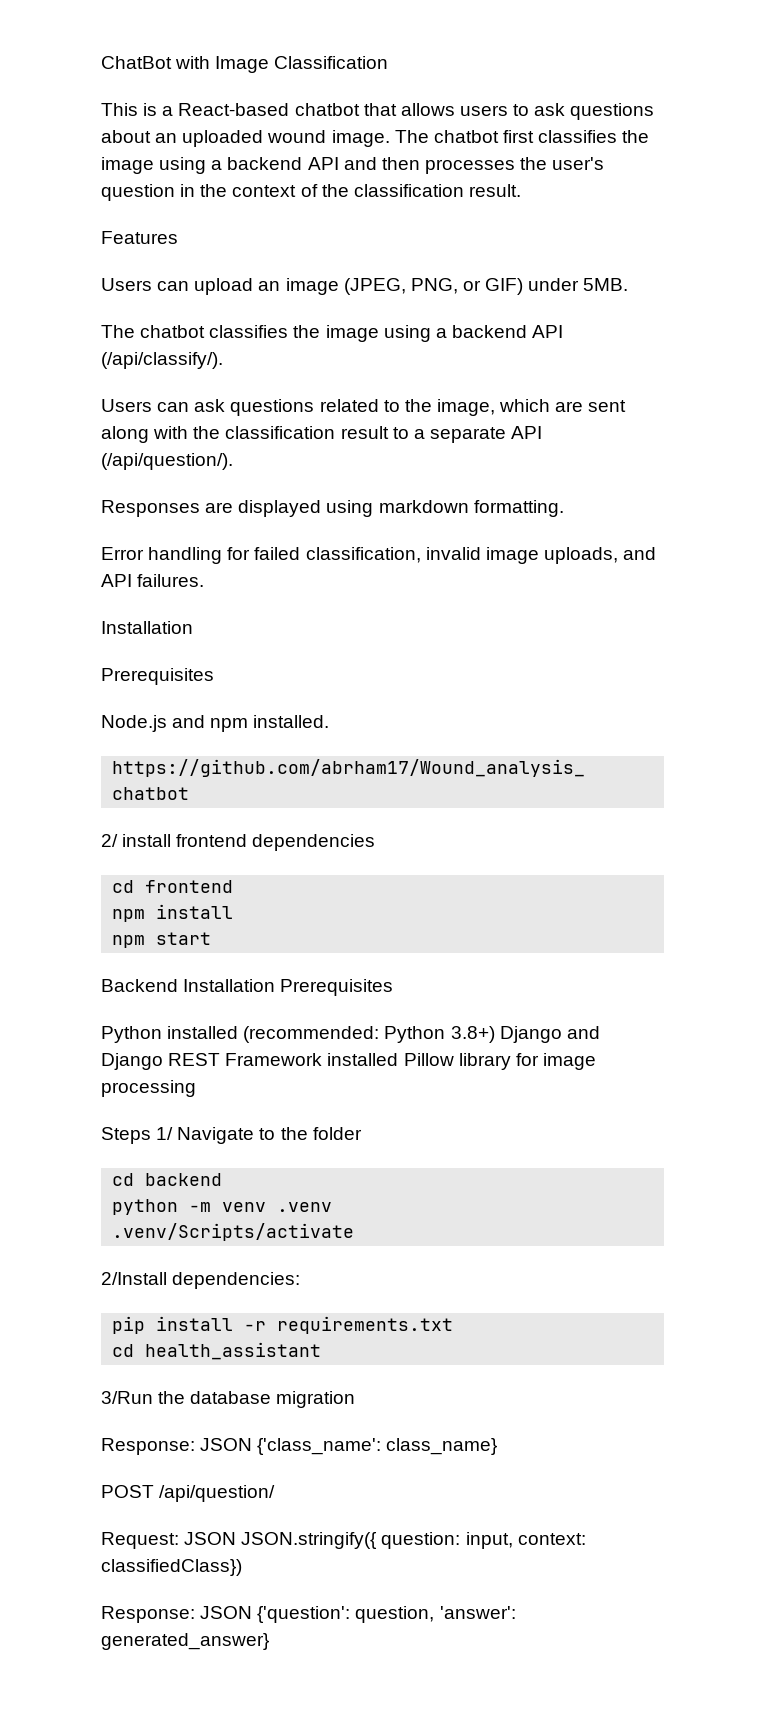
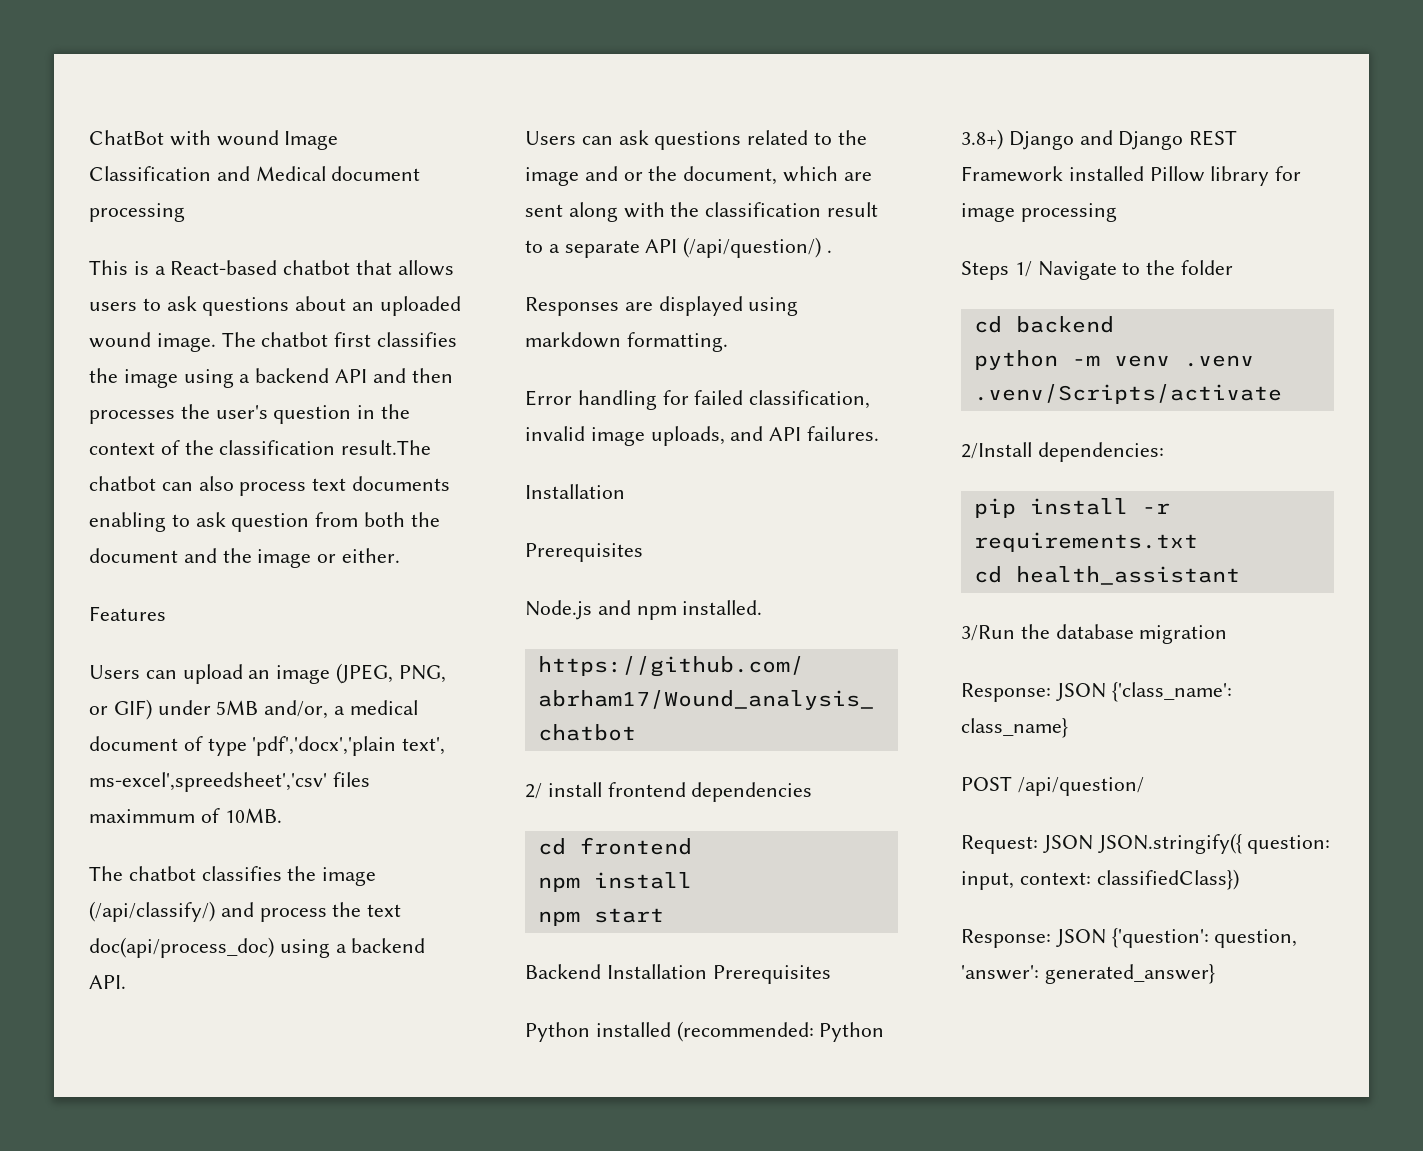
- ChatBot with Image Classification
+ ChatBot with wound Image Classification and Medical document processing
- The chatbot first classifies the image using a backend API and then processes the user's question in the context of the classification result.
+ The chatbot first classifies the image using a backend API and then processes the user's question in the context of the classification result.The chatbot can also process text documents enabling to ask question from both the document and the image or either.
- Users can upload an image (JPEG, PNG, or GIF) under 5MB.
+ Users can upload an image (JPEG, PNG, or GIF) under 5MB and/or, a medical document of type 'pdf','docx','plain text', ms-excel',spreedsheet','csv' files maximmum of 10MB.
- The chatbot classifies the image using a backend API (/api/classify/).
+ The chatbot classifies the image (/api/classify/) and process the text doc(api/process_doc) using a backend API.
- Users can ask questions related to the image, which are sent along with the classification result to a separate API (/api/question/).
+ Users can ask questions related to the image and or the document, which are sent along with the classification result to a separate API (/api/question/) .

